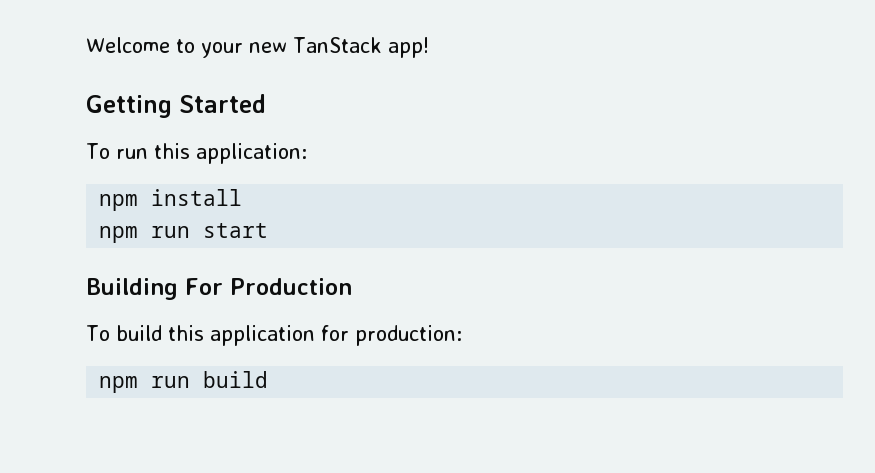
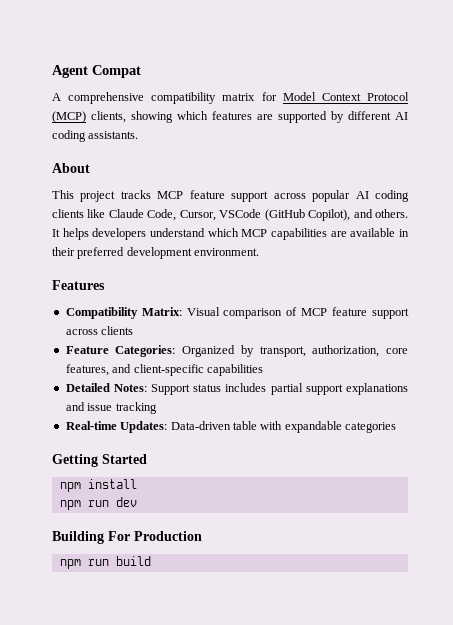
- Welcome to your new TanStack app!
+ Agent Compat
+ A comprehensive compatibility matrix for Model Context Protocol (MCP) clients, showing which features are supported by different AI coding assistants.
+ About
+ This project tracks MCP feature support across popular AI coding clients like Claude Code, Cursor, VSCode (GitHub Copilot), and others. It helps developers understand which MCP capabilities are available in their preferred development environment.
+ Features
+ Compatibility Matrix: Visual comparison of MCP feature support across clients
+ Feature Categories: Organized by transport, authorization, core features, and client-specific capabilities
+ Detailed Notes: Support status includes partial support explanations and issue tracking
+ Real-time Updates: Data-driven table with expandable categories
  Getting Started
- To run this application:
- npm run start
+ npm run dev
- To build this application for production:

